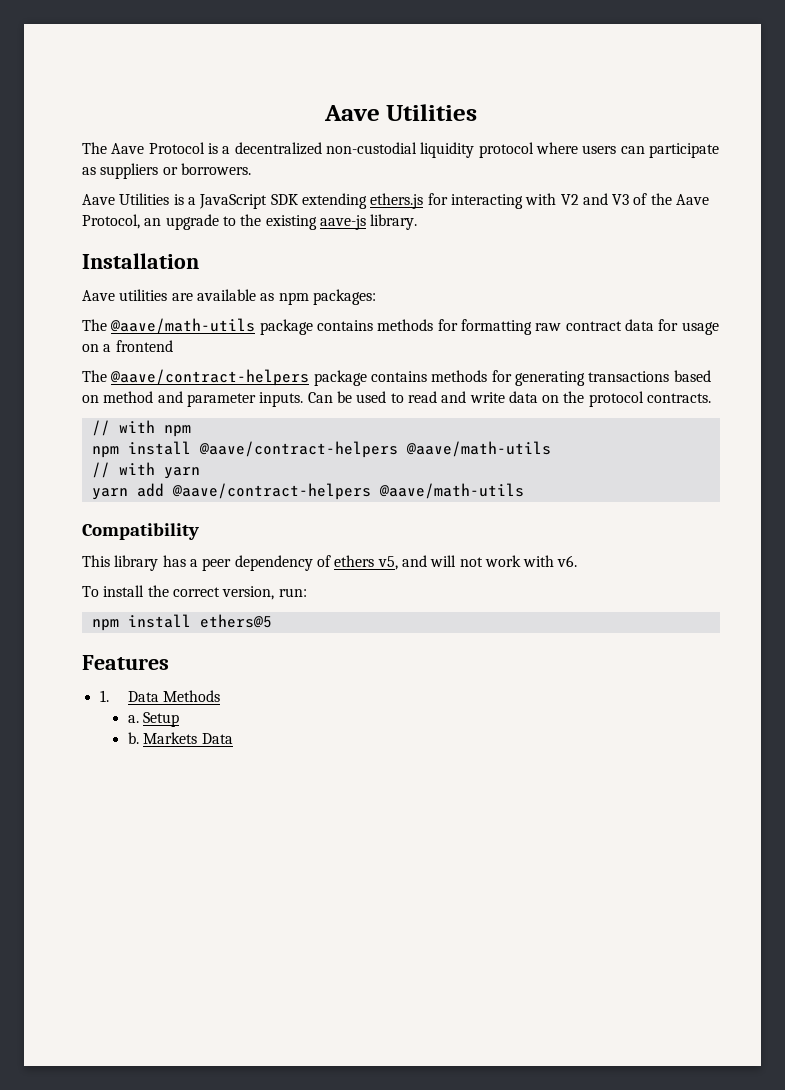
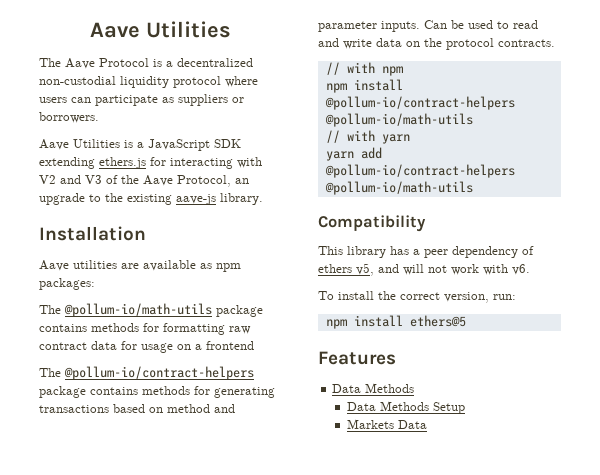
- The @aave/math-utils package contains methods for formatting raw contract data for usage on a frontend
+ The @pollum-io/math-utils package contains methods for formatting raw contract data for usage on a frontend
- The @aave/contract-helpers package contains methods for generating transactions based on method and parameter inputs.
+ The @pollum-io/contract-helpers package contains methods for generating transactions based on method and parameter inputs.
- npm install @aave/contract-helpers @aave/math-utils
+ npm install @pollum-io/contract-helpers @pollum-io/math-utils
- yarn add @aave/contract-helpers @aave/math-utils
+ yarn add @pollum-io/contract-helpers @pollum-io/math-utils
  Features
- 1. Data Methods
+ Data Methods
- a. Setup
+ Data Methods Setup
- b.

